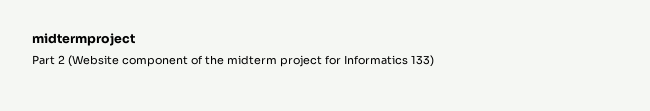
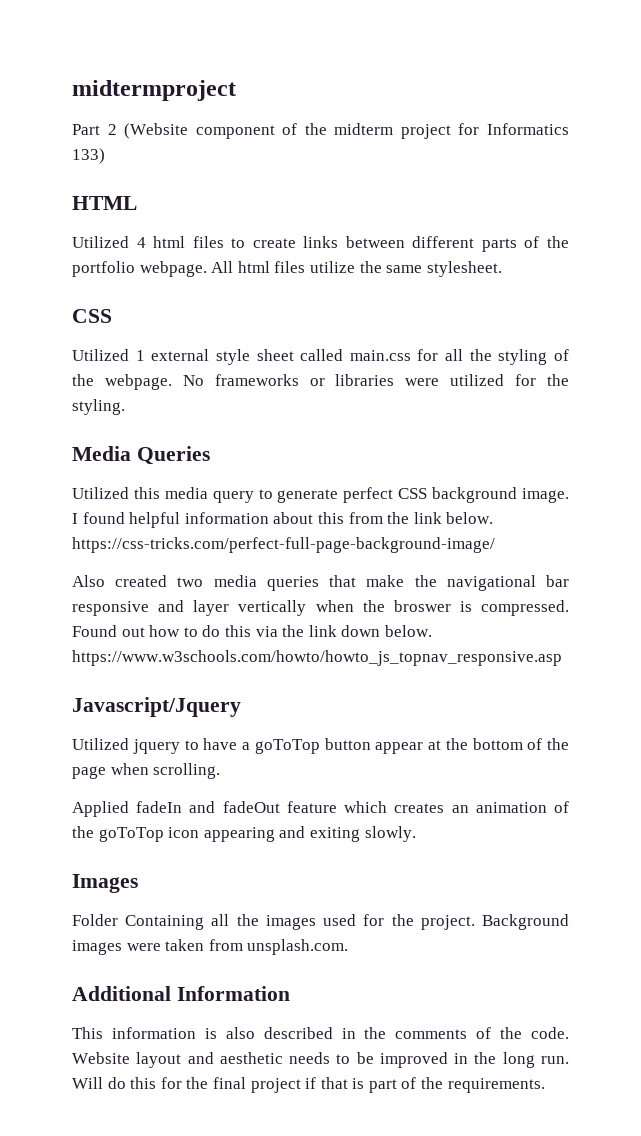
+ HTML
+ Utilized 4 html files to create links between different parts of the portfolio webpage. All html files utilize the same stylesheet.
+ CSS
+ Utilized 1 external style sheet called main.css for all the styling of the webpage. No frameworks or libraries were utilized for the styling.
+ Media Queries
+ Utilized this media query to generate perfect CSS background image. I found helpful information about this from the link below. https://css-tricks.com/perfect-full-page-background-image/
+ Also created two media queries that make the navigational bar responsive and layer vertically when the broswer is compressed. Found out how to do this via the link down below. https://www.w3schools.com/howto/howto_js_topnav_responsive.asp
+ Javascript/Jquery
+ Utilized jquery to have a goToTop button appear at the bottom of the page when scrolling.
+ Applied fadeIn and fadeOut feature which creates an animation of the goToTop icon appearing and exiting slowly.
+ Images
+ Folder Containing all the images used for the project. Background images were taken from unsplash.com.
+ Additional Information
+ This information is also described in the comments of the code. Website layout and aesthetic needs to be improved in the long run. Will do this for the final project if that is part of the requirements.

